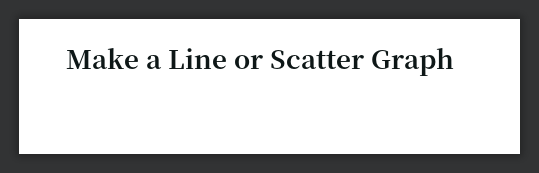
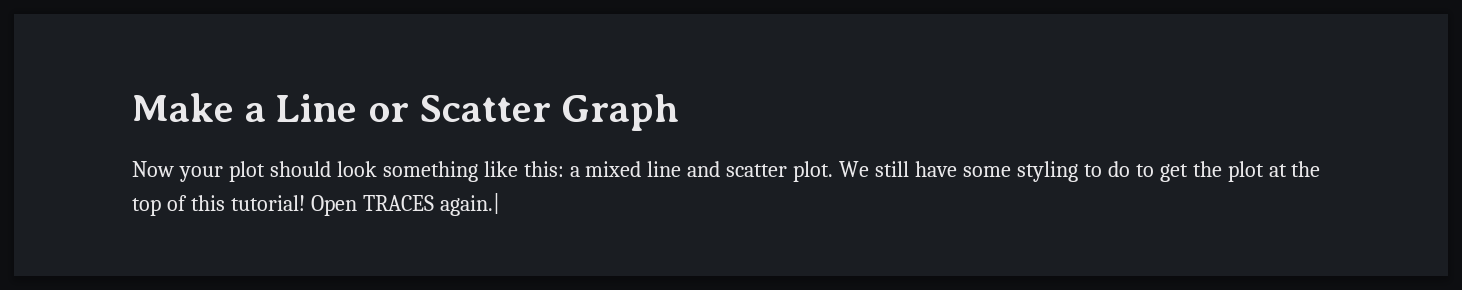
+ Now your plot should look something like this: a mixed line and scatter plot. We still have some styling to do to get the plot at the top of this tutorial! Open TRACES again.|

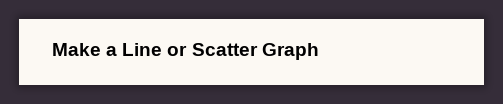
- Now your plot should look something like this: a mixed line and scatter plot. We still have some styling to do to get the plot at the top of this tutorial! Open TRACES again.|

